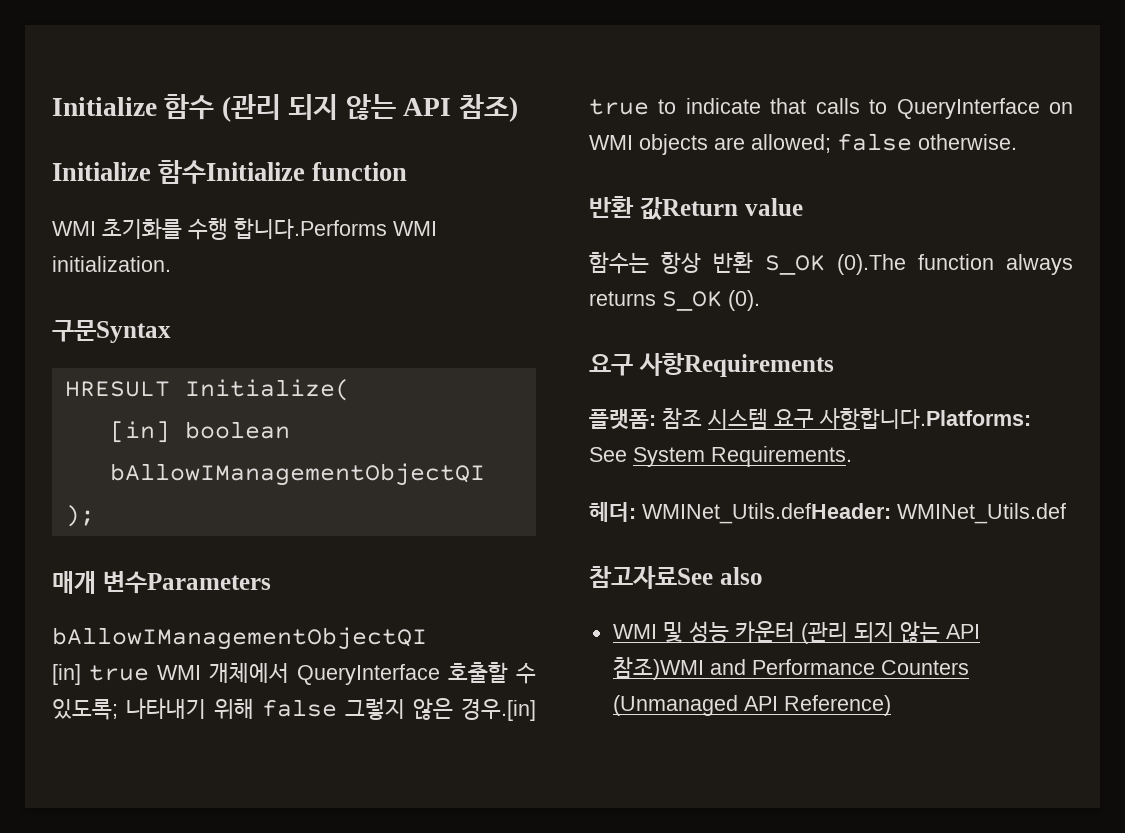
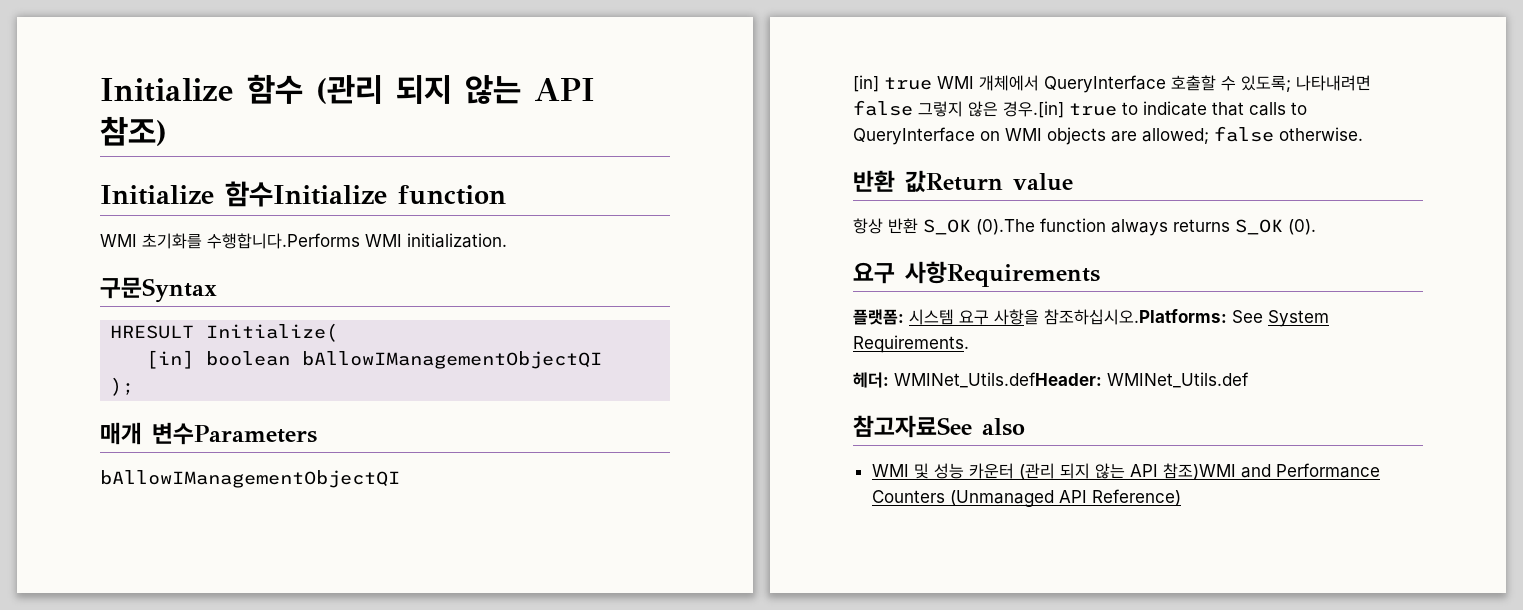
- WMI 초기화를 수행 합니다.Performs WMI initialization.
+ WMI 초기화를 수행합니다.Performs WMI initialization.
- [in] true WMI 개체에서 QueryInterface 호출할 수 있도록; 나타내기 위해 false 그렇지 않은 경우.[in] true to indicate that calls to QueryInterface on WMI objects are allowed; false otherwise.
+ [in] true WMI 개체에서 QueryInterface 호출할 수 있도록; 나타내려면 false 그렇지 않은 경우.[in] true to indicate that calls to QueryInterface on WMI objects are allowed; false otherwise.
- 함수는 항상 반환 S_OK (0).The function always returns S_OK (0).
+ 항상 반환 S_OK (0).The function always returns S_OK (0).
- 플랫폼: 참조 시스템 요구 사항합니다.Platforms: See System Requirements.
+ 플랫폼: 시스템 요구 사항을 참조하십시오.Platforms: See System Requirements.

